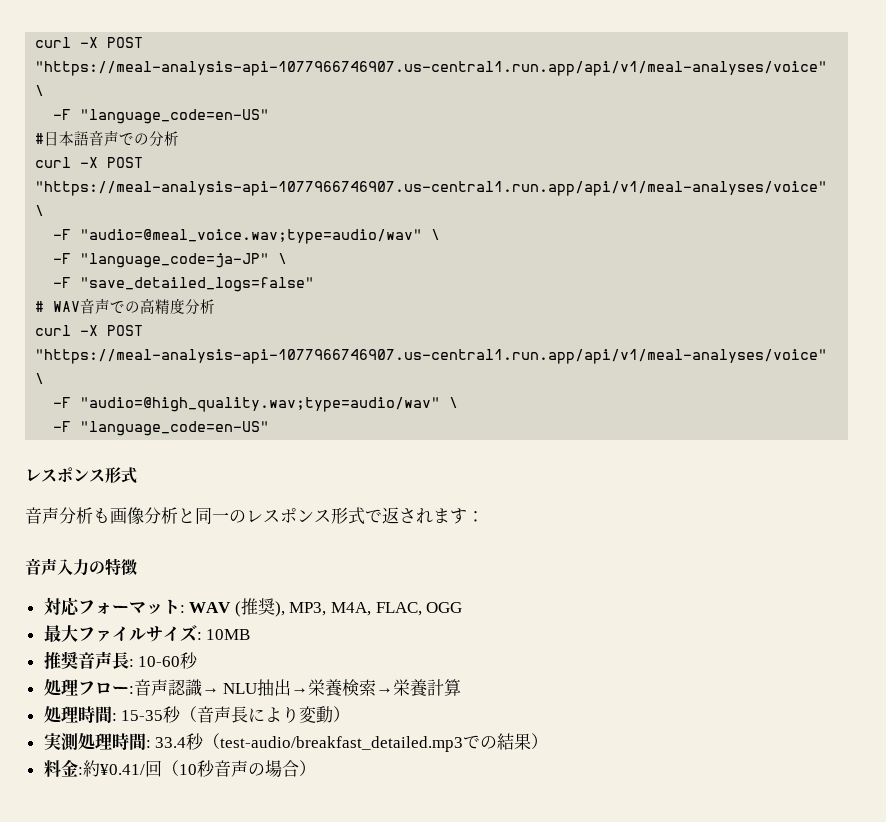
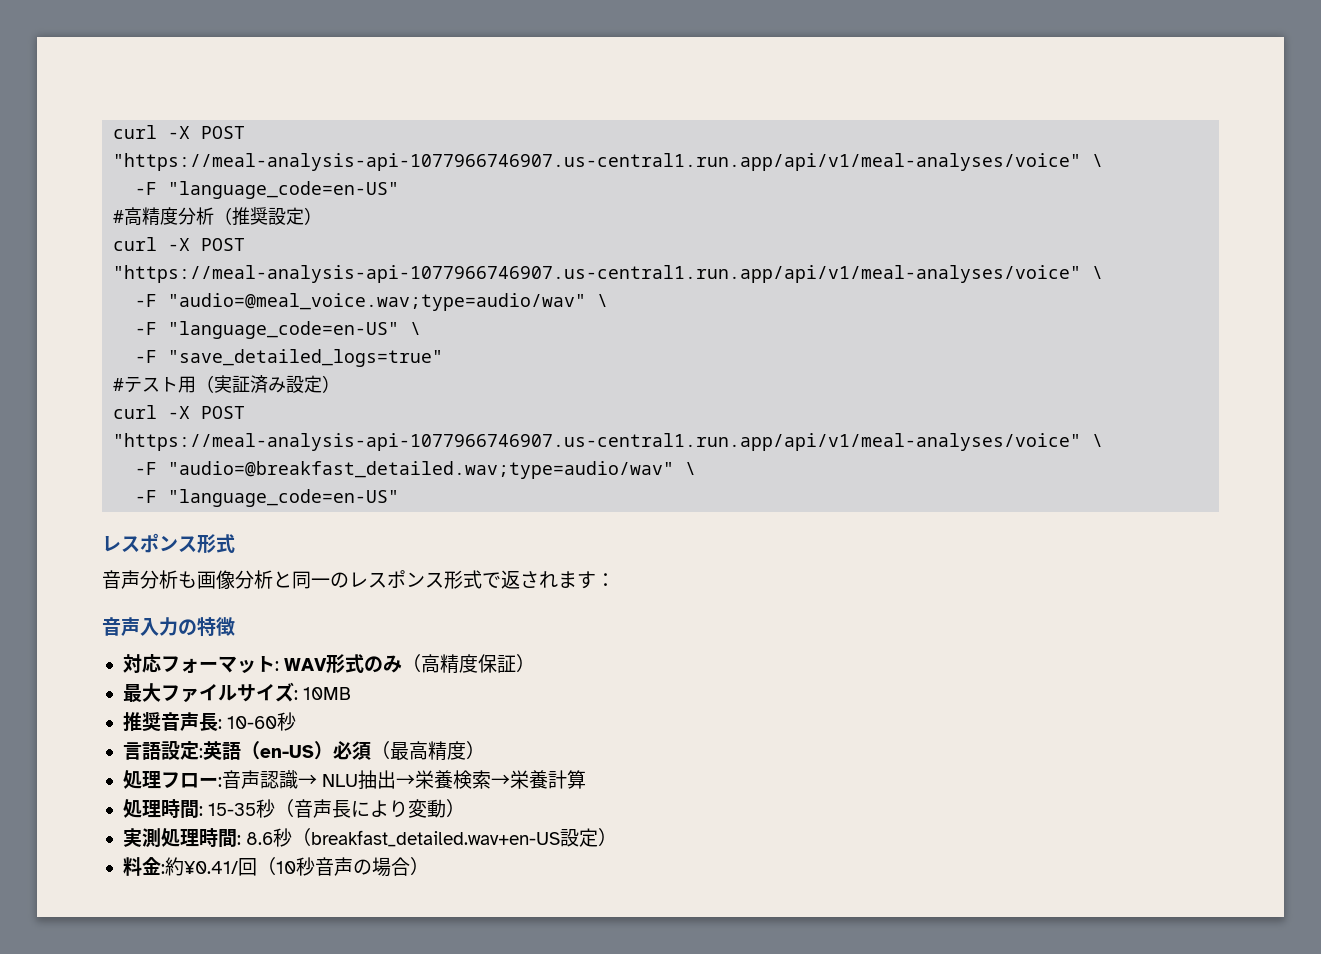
- #日本語音声での分析
+ #高精度分析（推奨設定）
- -F "language_code=ja-JP" \
- -F "save_detailed_logs=false"
- # WAV音声での高精度分析
+ -F "language_code=en-US" \
+ -F "save_detailed_logs=true"
+ #テスト用（実証済み設定）
  curl -X POST "https://meal-analysis-api-1077966746907.us-central1.run.app/api/v1/meal-analyses/voice" \
- -F "audio=@high_quality.wav;type=audio/wav" \
+ -F "audio=@breakfast_detailed.wav;type=audio/wav" \
- 対応フォーマット: WAV (推奨), MP3, M4A, FLAC, OGG
+ 対応フォーマット: WAV形式のみ（高精度保証）
+ 言語設定:英語（en-US）必須（最高精度）
- 実測処理時間: 33.4秒（test-audio/breakfast_detailed.mp3での結果）
+ 実測処理時間: 8.6秒（breakfast_detailed.wav+en-US設定）

